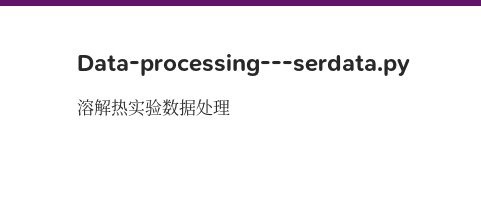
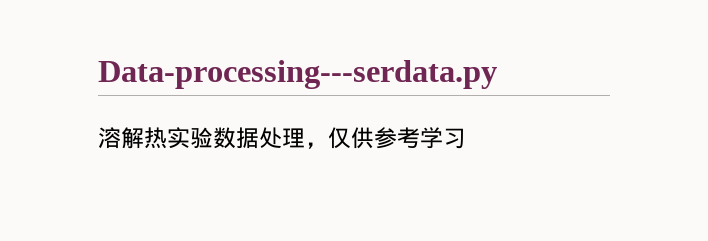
- 溶解热实验数据处理
+ 溶解热实验数据处理，仅供参考学习

